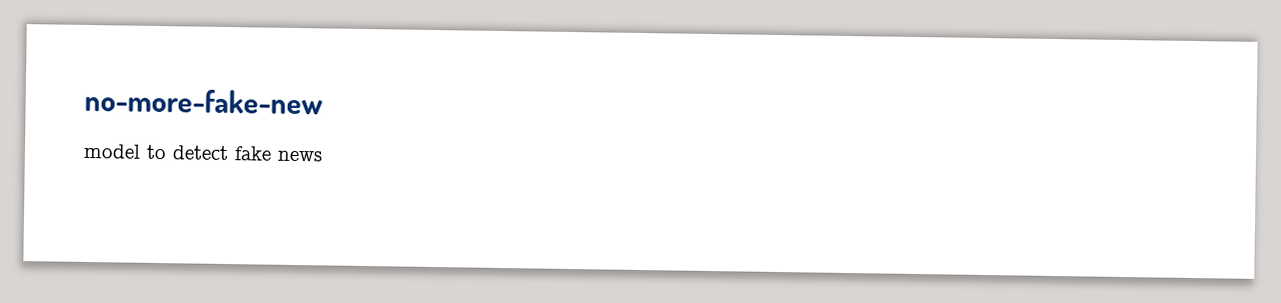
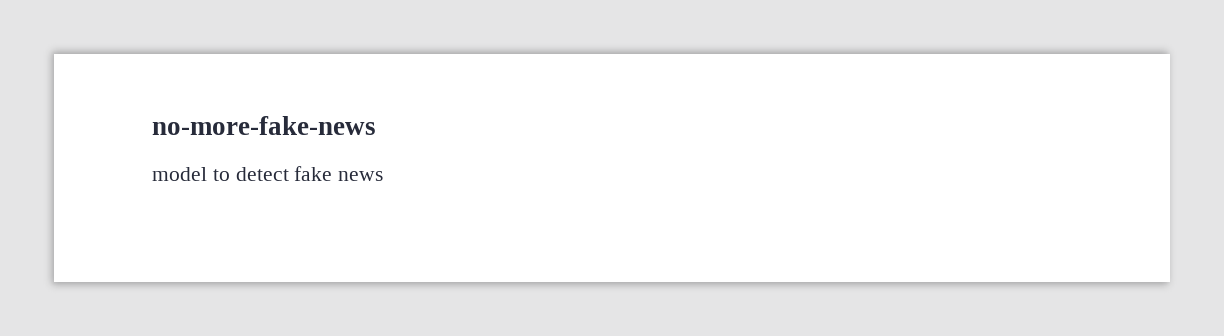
- no-more-fake-new
+ no-more-fake-news

